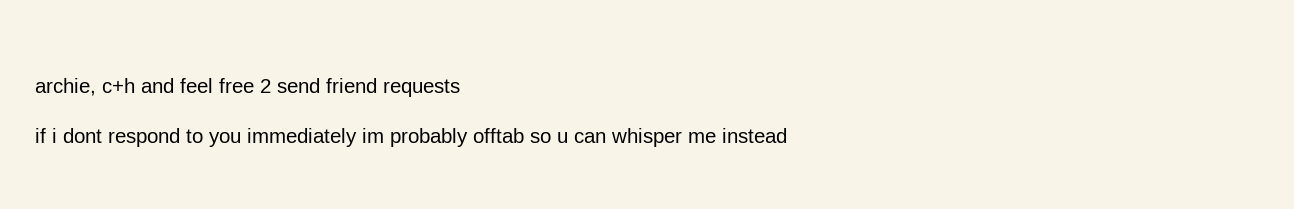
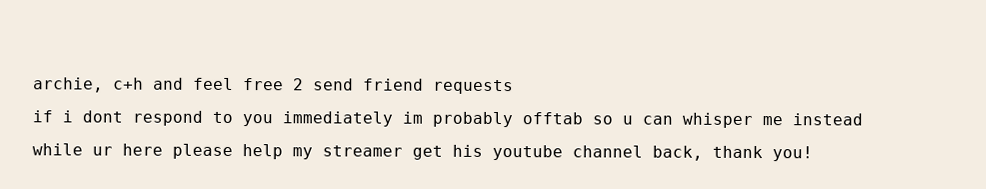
+ while ur here please help my streamer get his youtube channel back, thank you!

